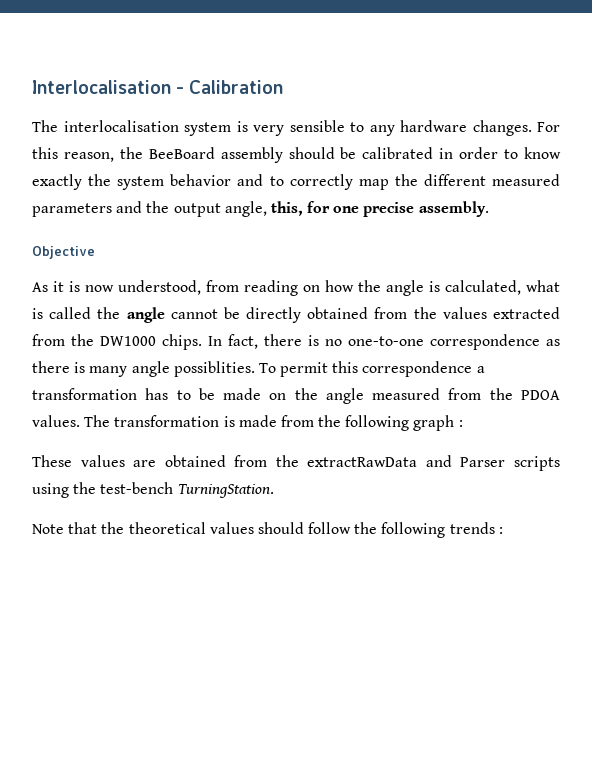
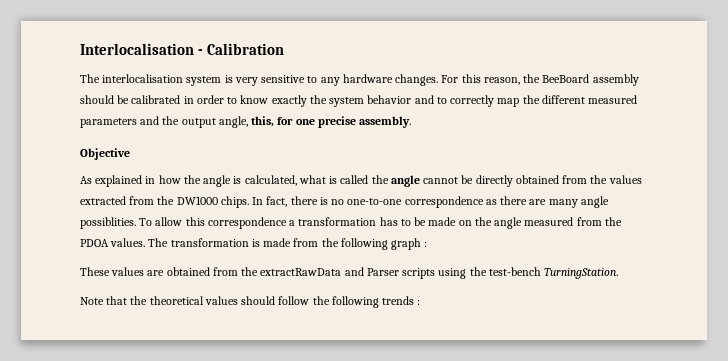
- The interlocalisation system is very sensible to any hardware changes.
+ The interlocalisation system is very sensitive to any hardware changes.
- As it is now understood, from reading on how the angle is calculated, what is called the angle cannot be directly obtained from the values extracted from the DW1000 chips.
+ As explained in how the angle is calculated, what is called the angle cannot be directly obtained from the values extracted from the DW1000 chips.
- In fact, there is no one-to-one correspondence as there is many angle possiblities.
+ In fact, there is no one-to-one correspondence as there are many angle possiblities.
- To permit this correspondence a transformation has to be made on the angle measured from the PDOA values.
+ To allow this correspondence a transformation has to be made on the angle measured from the PDOA values.

